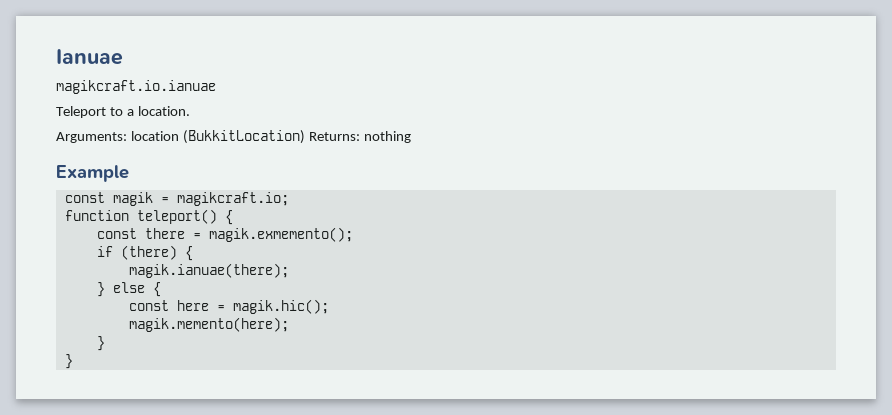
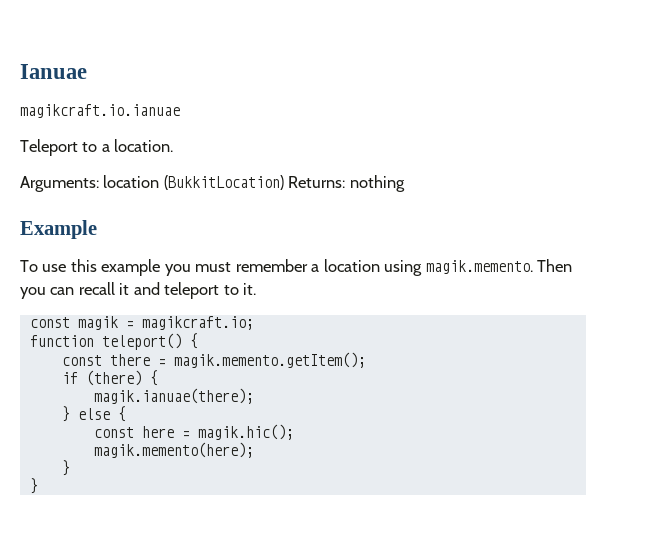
+ To use this example you must remember a location using magik.memento. Then you can recall it and teleport to it.
- const there = magik.exmemento();
+ const there = magik.memento.getItem();

